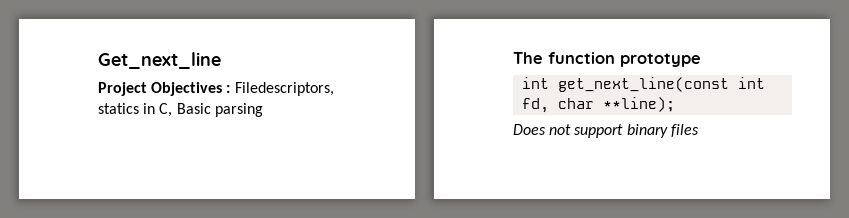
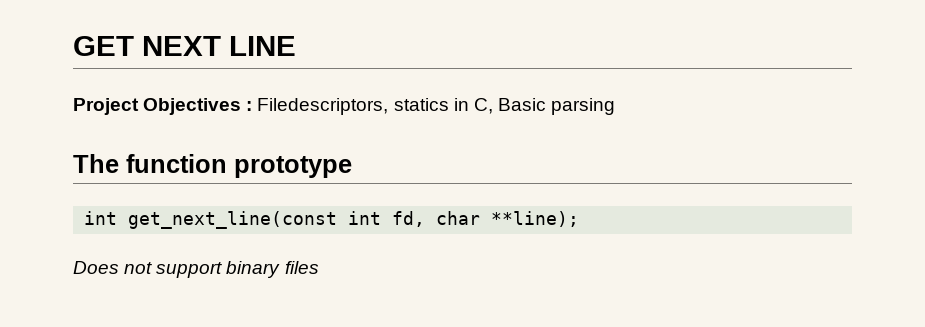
- Get_next_line
+ GET NEXT LINE

